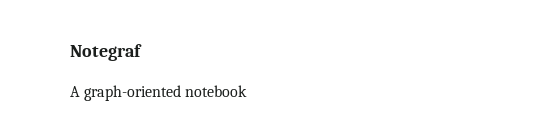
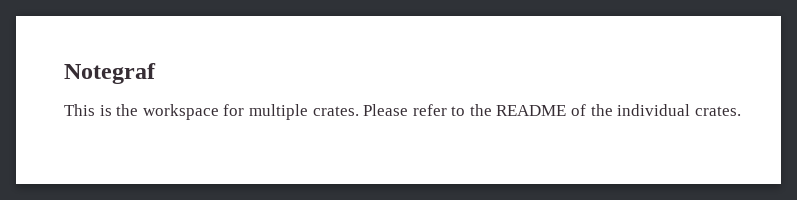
- A graph-oriented notebook
+ This is the workspace for multiple crates. Please refer to the README of the individual crates.

